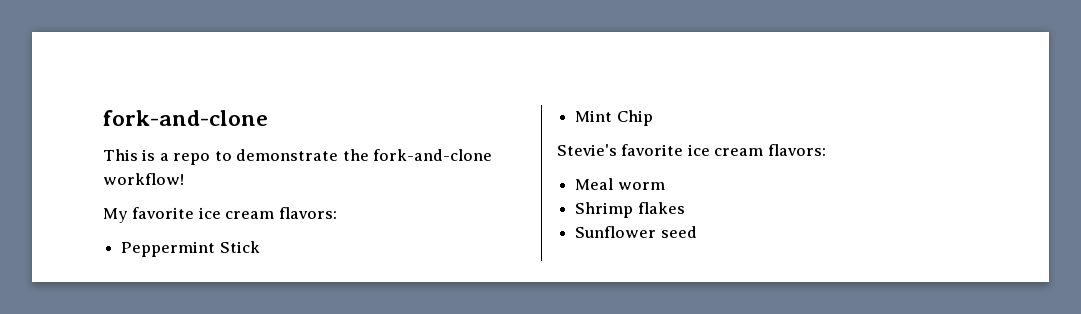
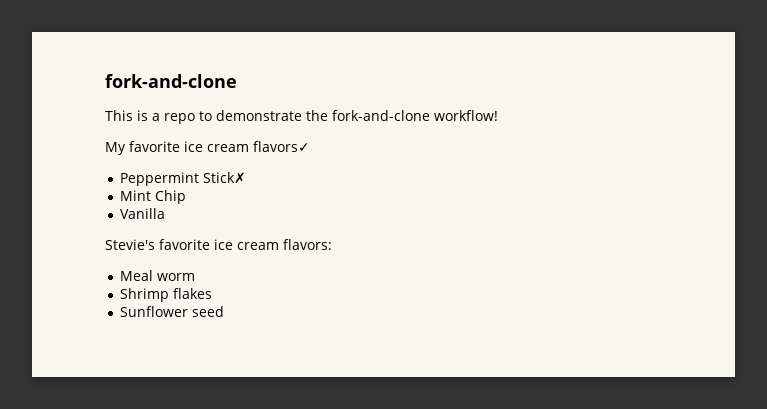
- My favorite ice cream flavors:
+ My favorite ice cream flavors✓
- Peppermint Stick
+ Peppermint Stick✗
+ Vanilla

